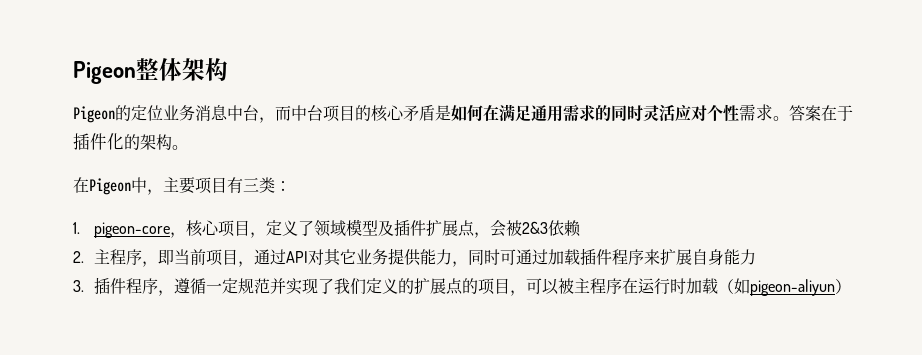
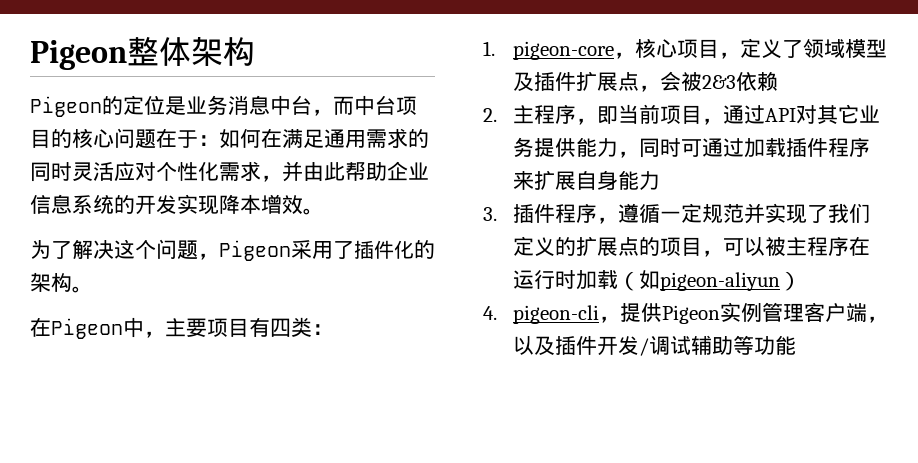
- Pigeon的定位业务消息中台，而中台项目的核心矛盾是如何在满足通用需求的同时灵活应对个性需求。答案在于插件化的架构。
+ Pigeon的定位是业务消息中台，而中台项目的核心问题在于：如何在满足通用需求的同时灵活应对个性化需求，并由此帮助企业信息系统的开发实现降本增效。
+ 为了解决这个问题，Pigeon采用了插件化的架构。
- 在Pigeon中，主要项目有三类：
+ 在Pigeon中，主要项目有四类：
+ 4. pigeon-cli，提供Pigeon实例管理客户端，以及插件开发/调试辅助等功能

